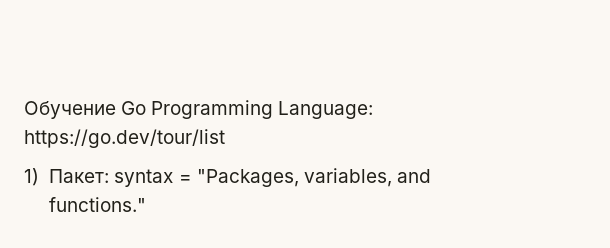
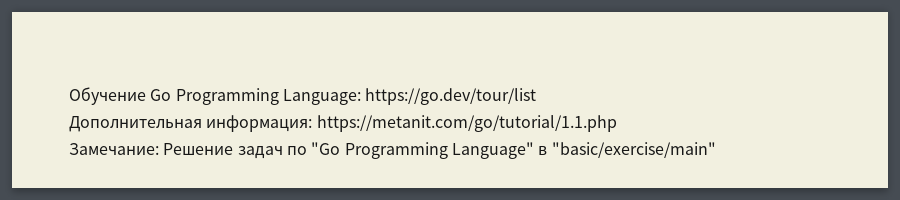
- 1) Пакет: syntax = "Packages, variables, and functions."
+ Дополнительная информация: https://metanit.com/go/tutorial/1.1.php
+ Замечание: Решение задач по "Go Programming Language" в "basic/exercise/main"

